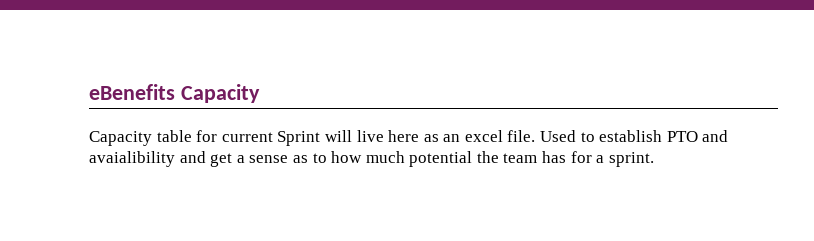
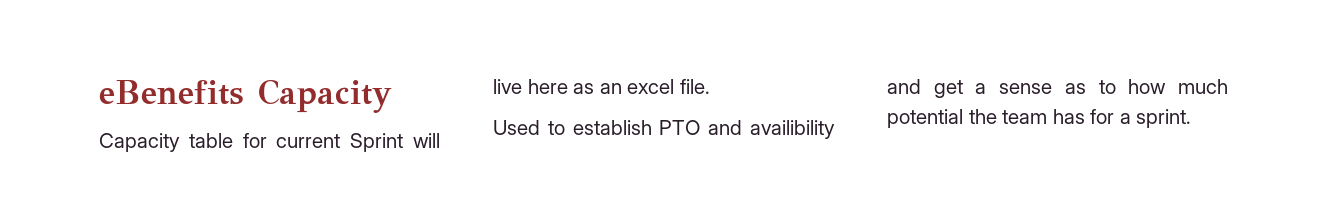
- Capacity table for current Sprint will live here as an excel file. Used to establish PTO and avaialibility and get a sense as to how much potential the team has for a sprint.
+ Capacity table for current Sprint will live here as an excel file.
+ Used to establish PTO and availibility and get a sense as to how much potential the team has for a sprint.

